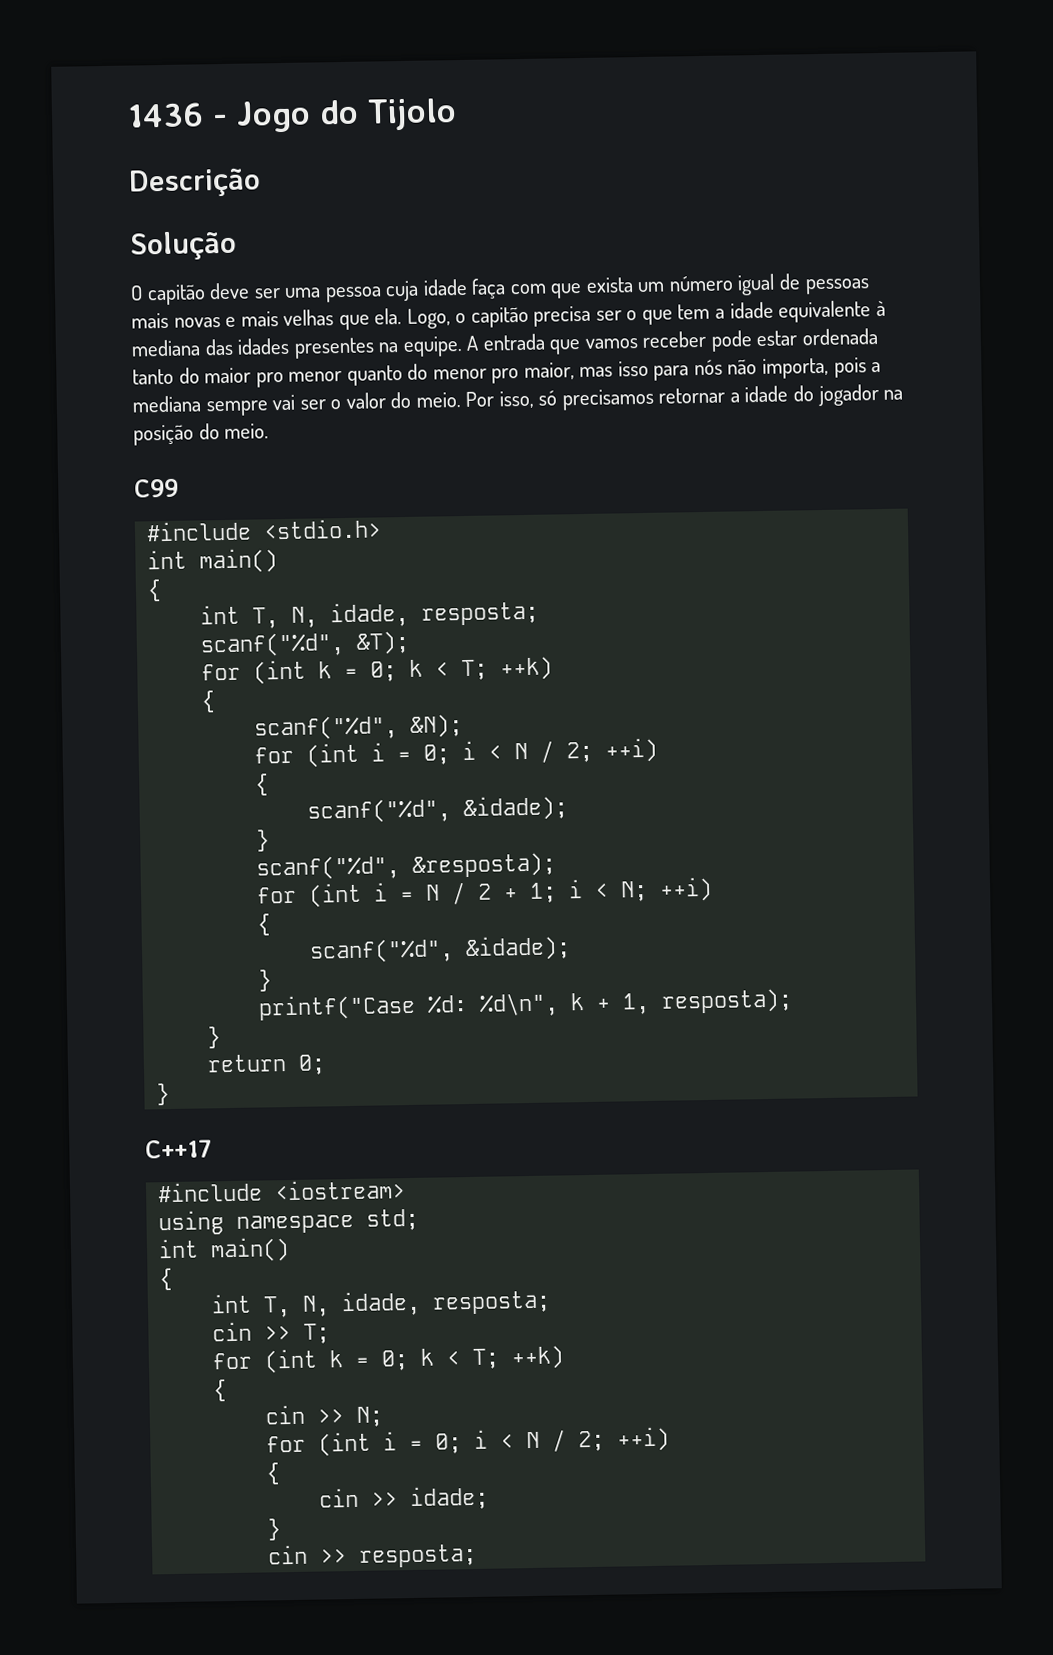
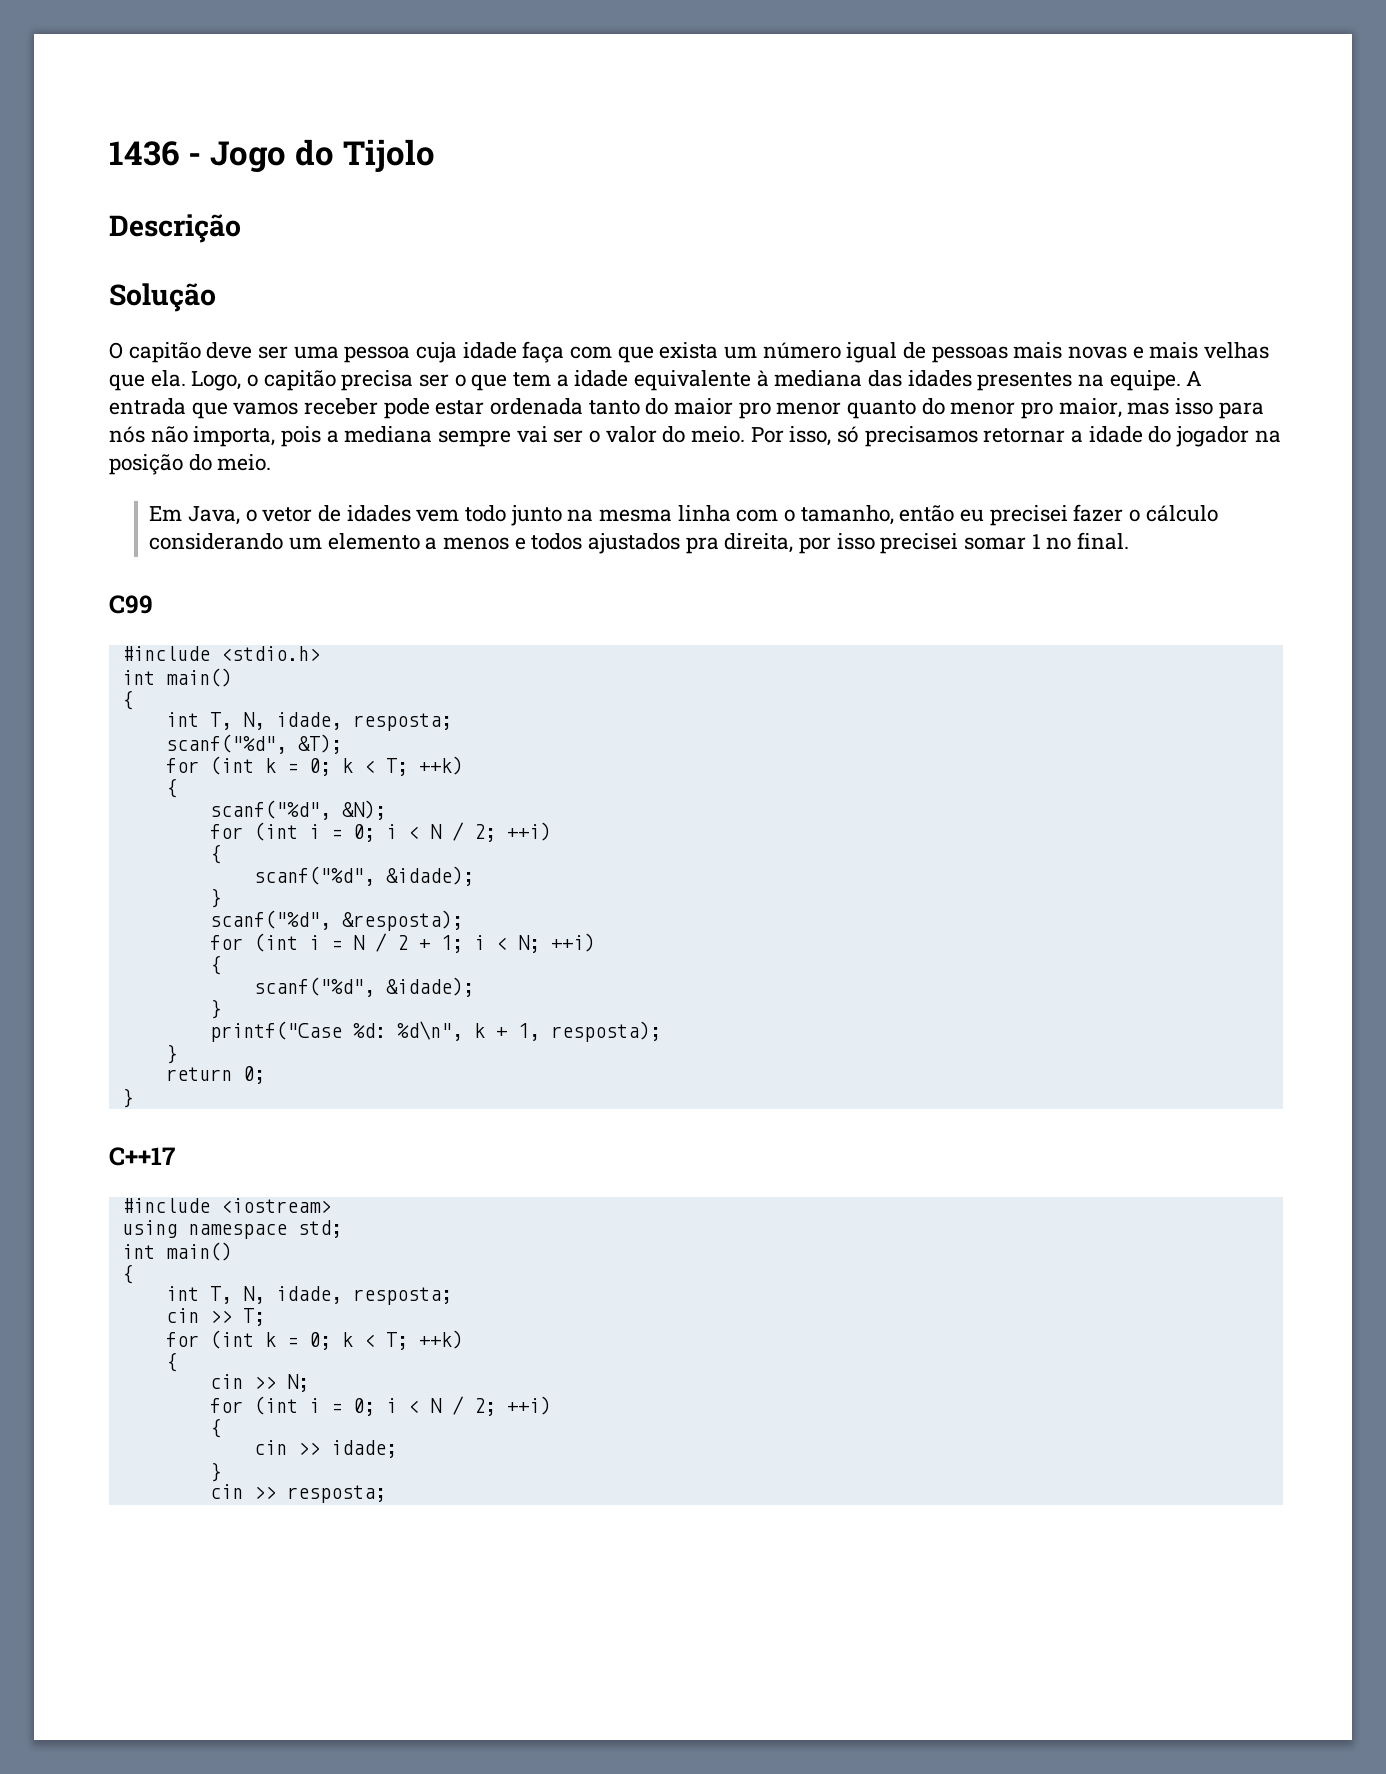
+ Em Java, o vetor de idades vem todo junto na mesma linha com o tamanho, então eu precisei fazer o cálculo considerando um elemento a menos e todos ajustados pra direita, por isso precisei somar 1 no final.

